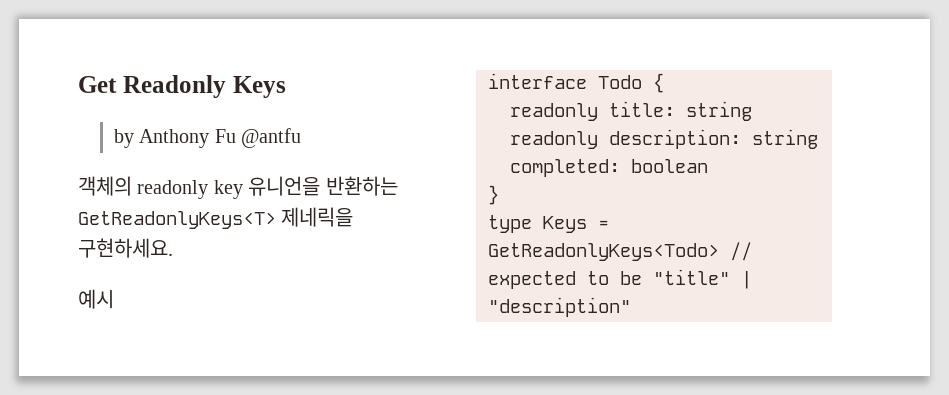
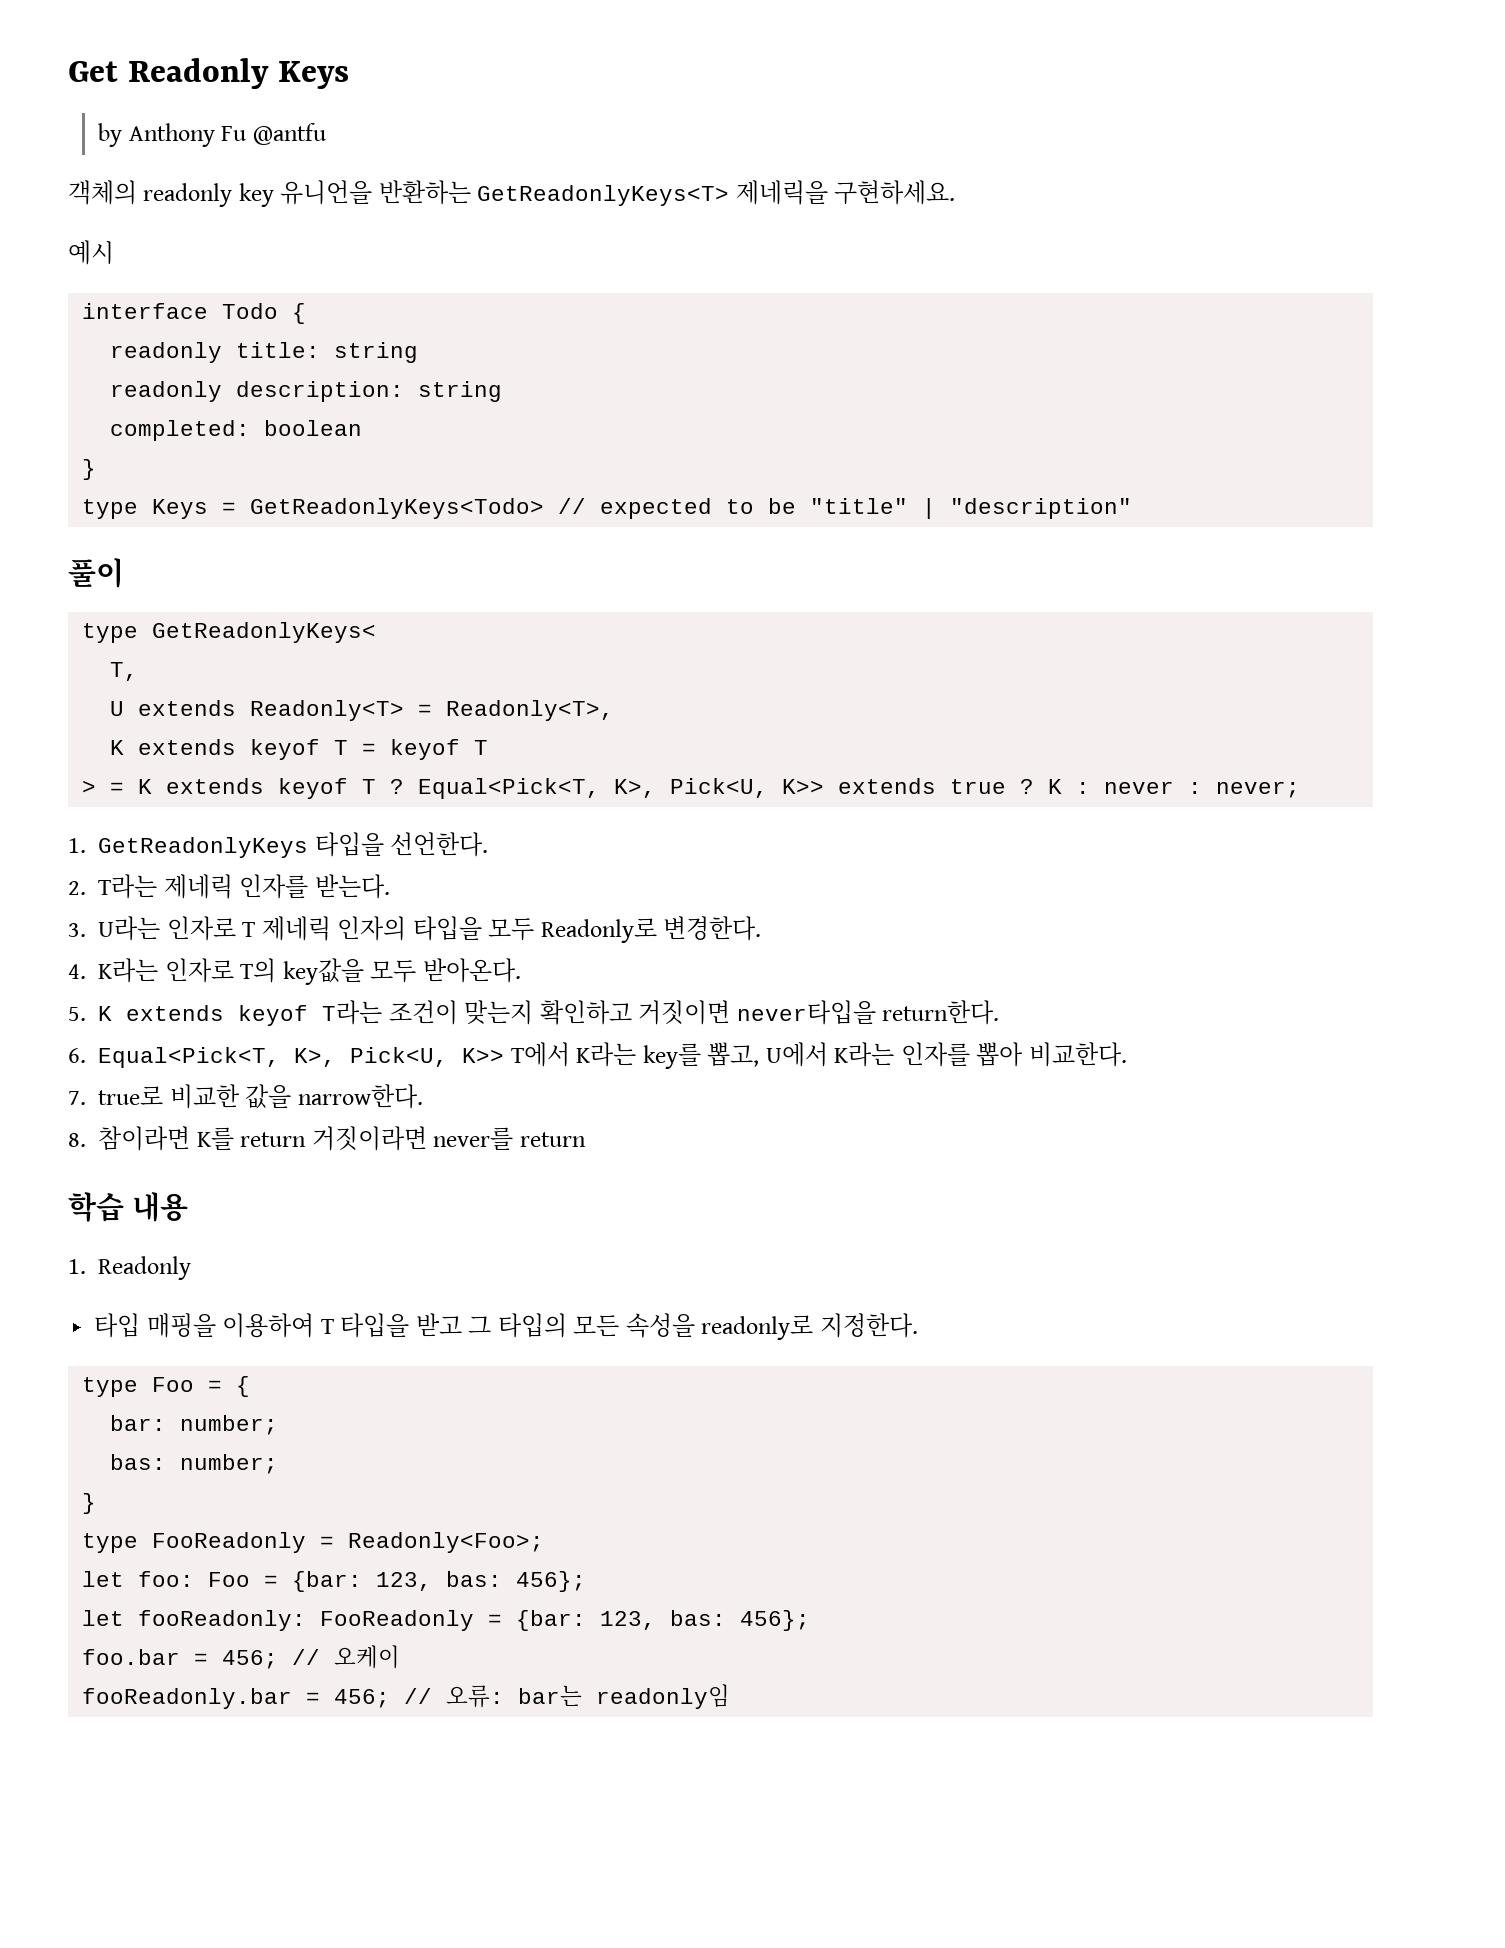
+ 풀이
+ type GetReadonlyKeys<
+ T,
+ U extends Readonly<T> = Readonly<T>,
+ K extends keyof T = keyof T
+ > = K extends keyof T ? Equal<Pick<T, K>, Pick<U, K>> extends true ? K : never : never;
+ 1. GetReadonlyKeys 타입을 선언한다.
+ 2. T라는 제네릭 인자를 받는다.
+ 3. U라는 인자로 T 제네릭 인자의 타입을 모두 Readonly로 변경한다.
+ 4. K라는 인자로 T의 key값을 모두 받아온다.
+ 5. K extends keyof T라는 조건이 맞는지 확인하고 거짓이면 never타입을 return한다.
+ 6. Equal<Pick<T, K>, Pick<U, K>> T에서 K라는 key를 뽑고, U에서 K라는 인자를 뽑아 비교한다.
+ 7. true로 비교한 값을 narrow한다.
+ 8. 참이라면 K를 return 거짓이라면 never를 return
+ 학습 내용
+ 1. Readonly
+ 타입 매핑을 이용하여 T 타입을 받고 그 타입의 모든 속성을 readonly로 지정한다.
+ type Foo = {
+ bar: number;
+ bas: number;
+ }
+ type FooReadonly = Readonly<Foo>;
+ let foo: Foo = {bar: 123, bas: 456};
+ let fooReadonly: FooReadonly = {bar: 123, bas: 456};
+ foo.bar = 456; // 오케이
+ fooReadonly.bar = 456; // 오류: bar는 readonly임

